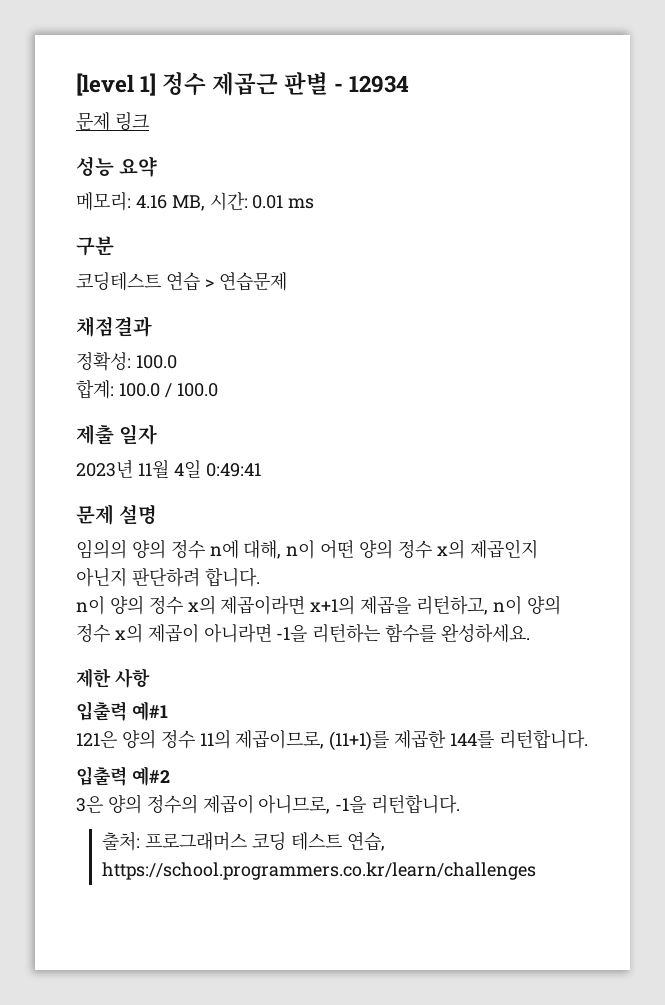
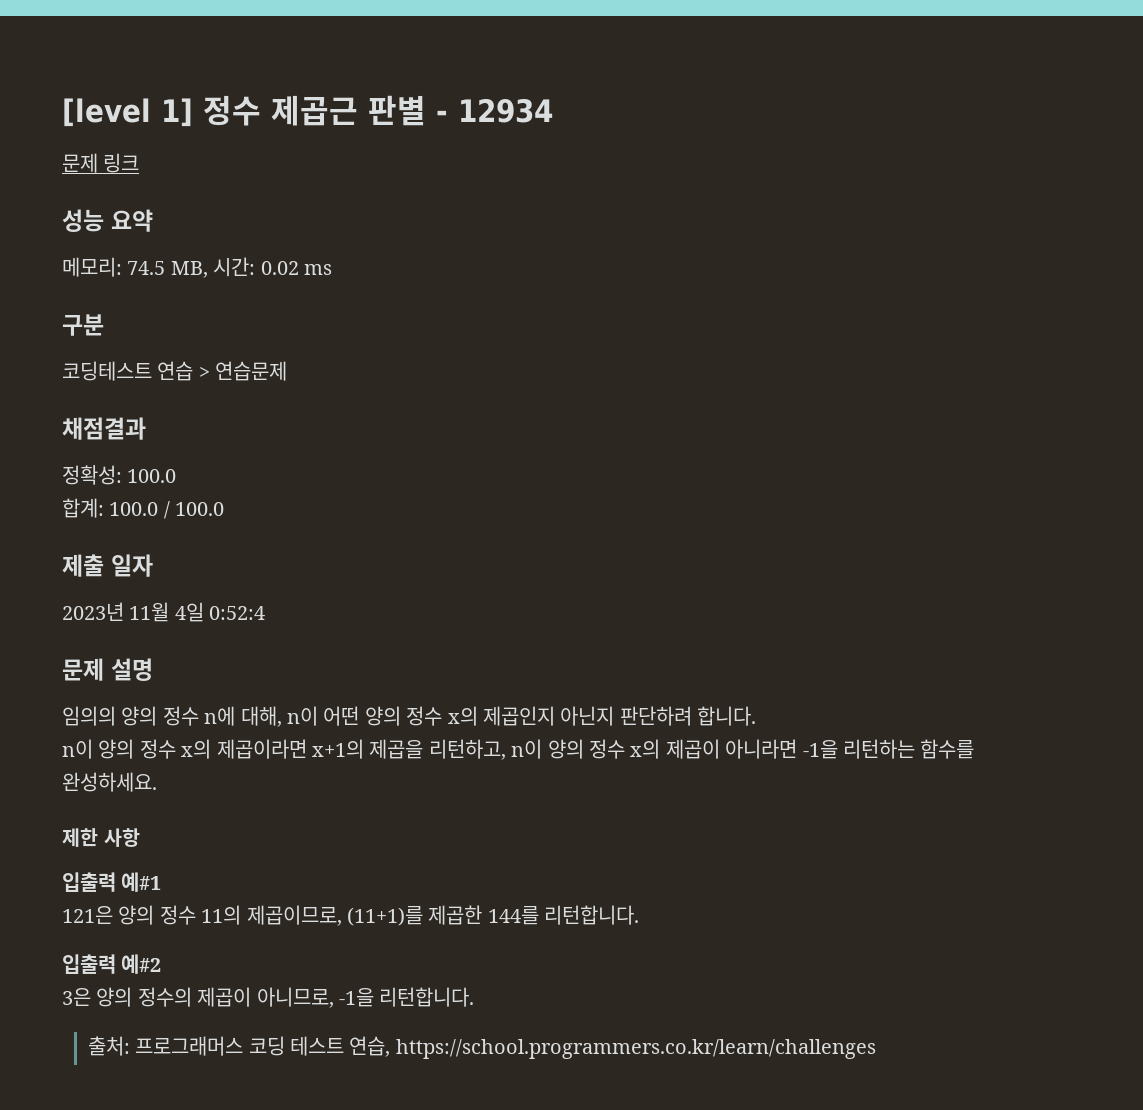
- 메모리: 4.16 MB, 시간: 0.01 ms
+ 메모리: 74.5 MB, 시간: 0.02 ms
- 2023년 11월 4일 0:49:41
+ 2023년 11월 4일 0:52:4

